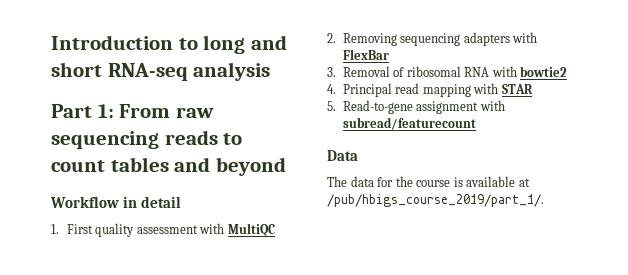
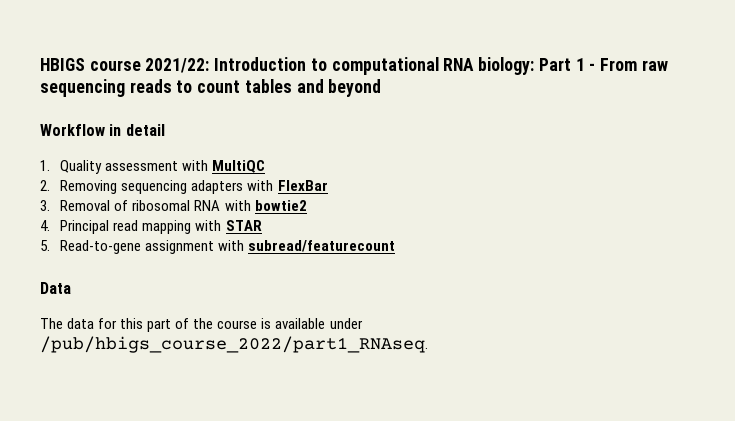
- Introduction to long and short RNA-seq analysis
- Part 1: From raw sequencing reads to count tables and beyond
+ HBIGS course 2021/22: Introduction to computational RNA biology: Part 1 - From raw sequencing reads to count tables and beyond
- 1. First quality assessment with MultiQC
+ 1. Quality assessment with MultiQC
- The data for the course is available at /pub/hbigs_course_2019/part_1/.
+ The data for this part of the course is available under /pub/hbigs_course_2022/part1_RNAseq.

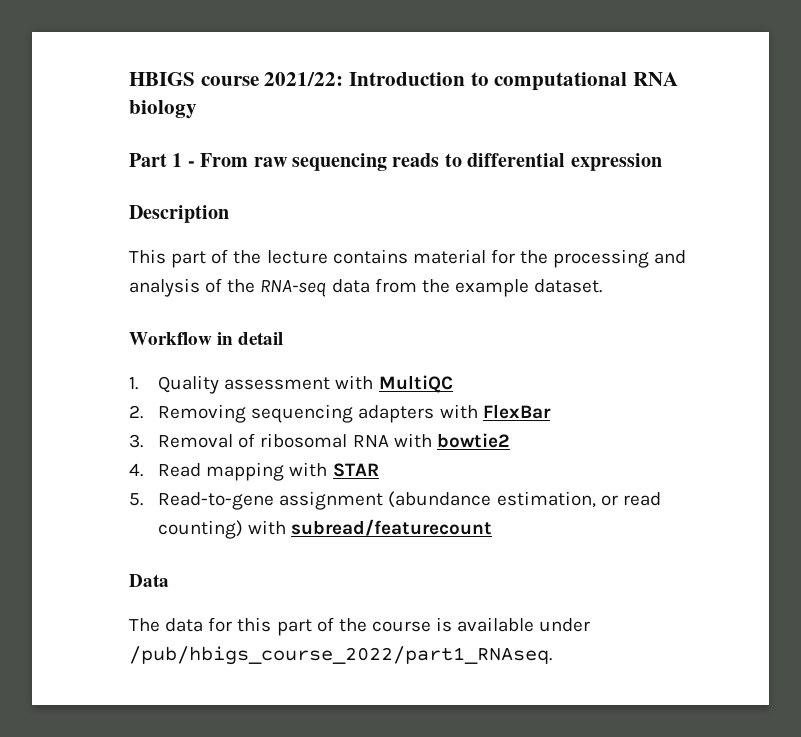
- HBIGS course 2021/22: Introduction to computational RNA biology: Part 1 - From raw sequencing reads to count tables and beyond
+ HBIGS course 2021/22: Introduction to computational RNA biology
+ Part 1 - From raw sequencing reads to differential expression
+ Description
+ This part of the lecture contains material for the processing and analysis of the RNA-seq data from the example dataset.
- 4. Principal read mapping with STAR
+ 4. Read mapping with STAR
- 5. Read-to-gene assignment with subread/featurecount
+ 5. Read-to-gene assignment (abundance estimation, or read counting) with subread/featurecount

